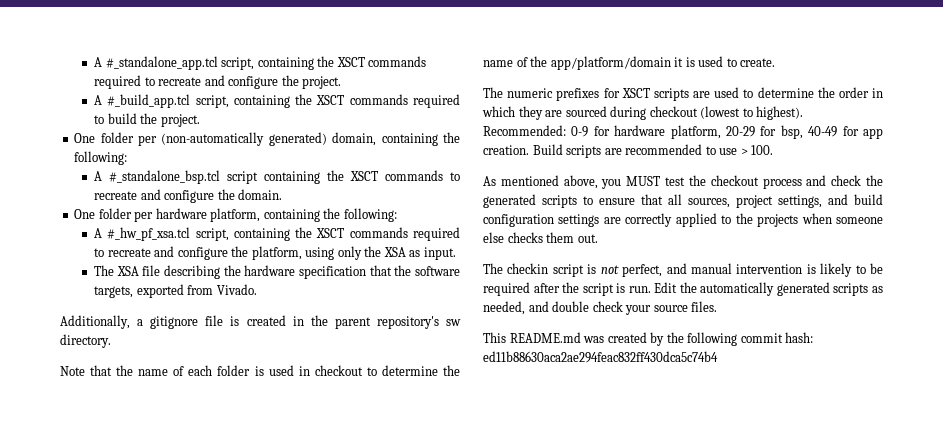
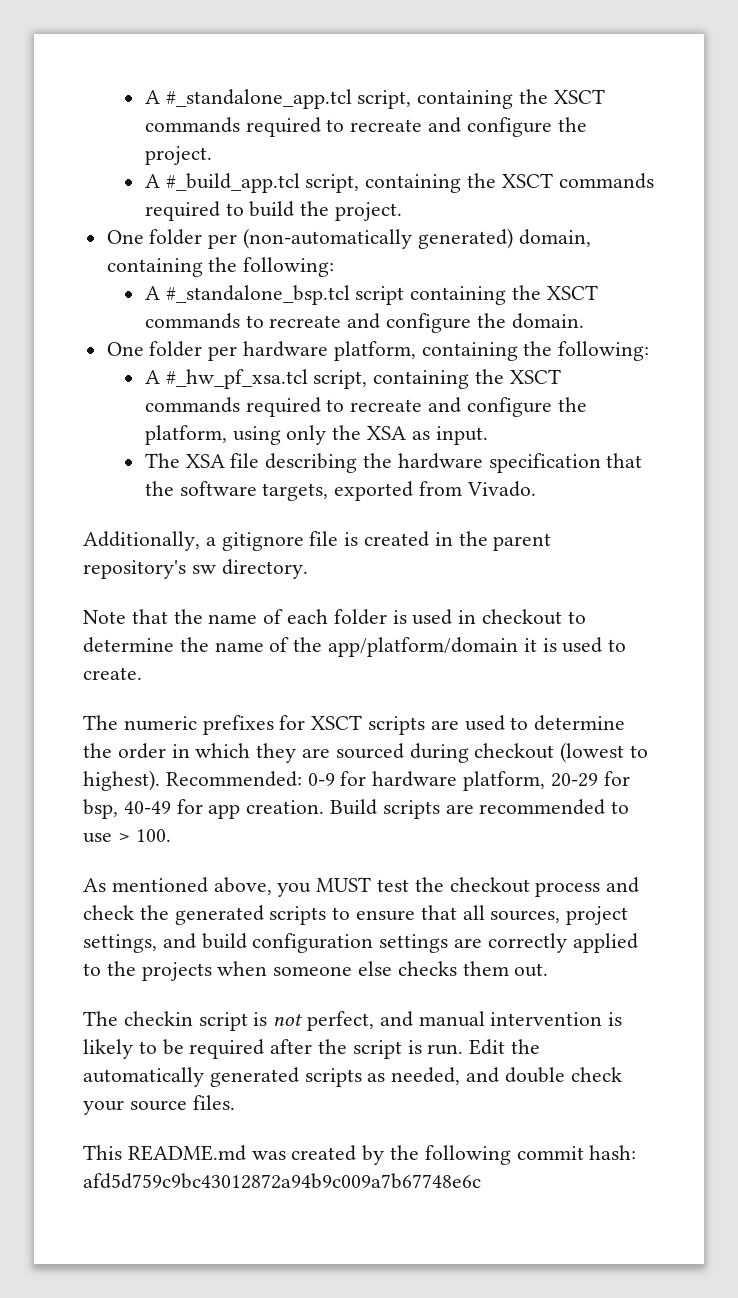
- This README.md was created by the following commit hash: ed11b88630aca2ae294feac832ff430dca5c74b4
+ This README.md was created by the following commit hash: afd5d759c9bc43012872a94b9c009a7b67748e6c

